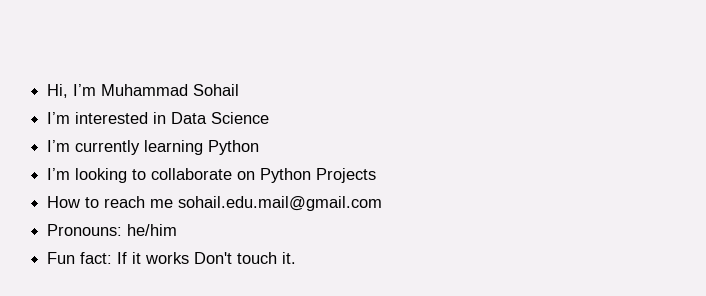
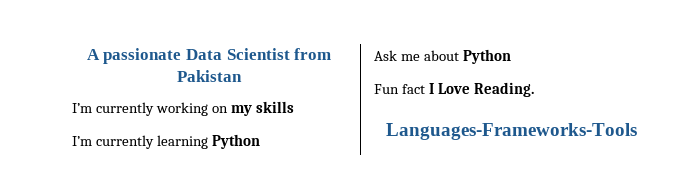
- Hi, I’m Muhammad Sohail
- I’m interested in Data Science
+ A passionate Data Scientist from Pakistan
+ I’m currently working on my skills
  I’m currently learning Python
- I’m looking to collaborate on Python Projects
- How to reach me sohail.edu.mail@gmail.com
- Pronouns: he/him
- Fun fact: If it works Don't touch it.
+ Ask me about Python
+ Fun fact I Love Reading.
+ Languages-Frameworks-Tools

